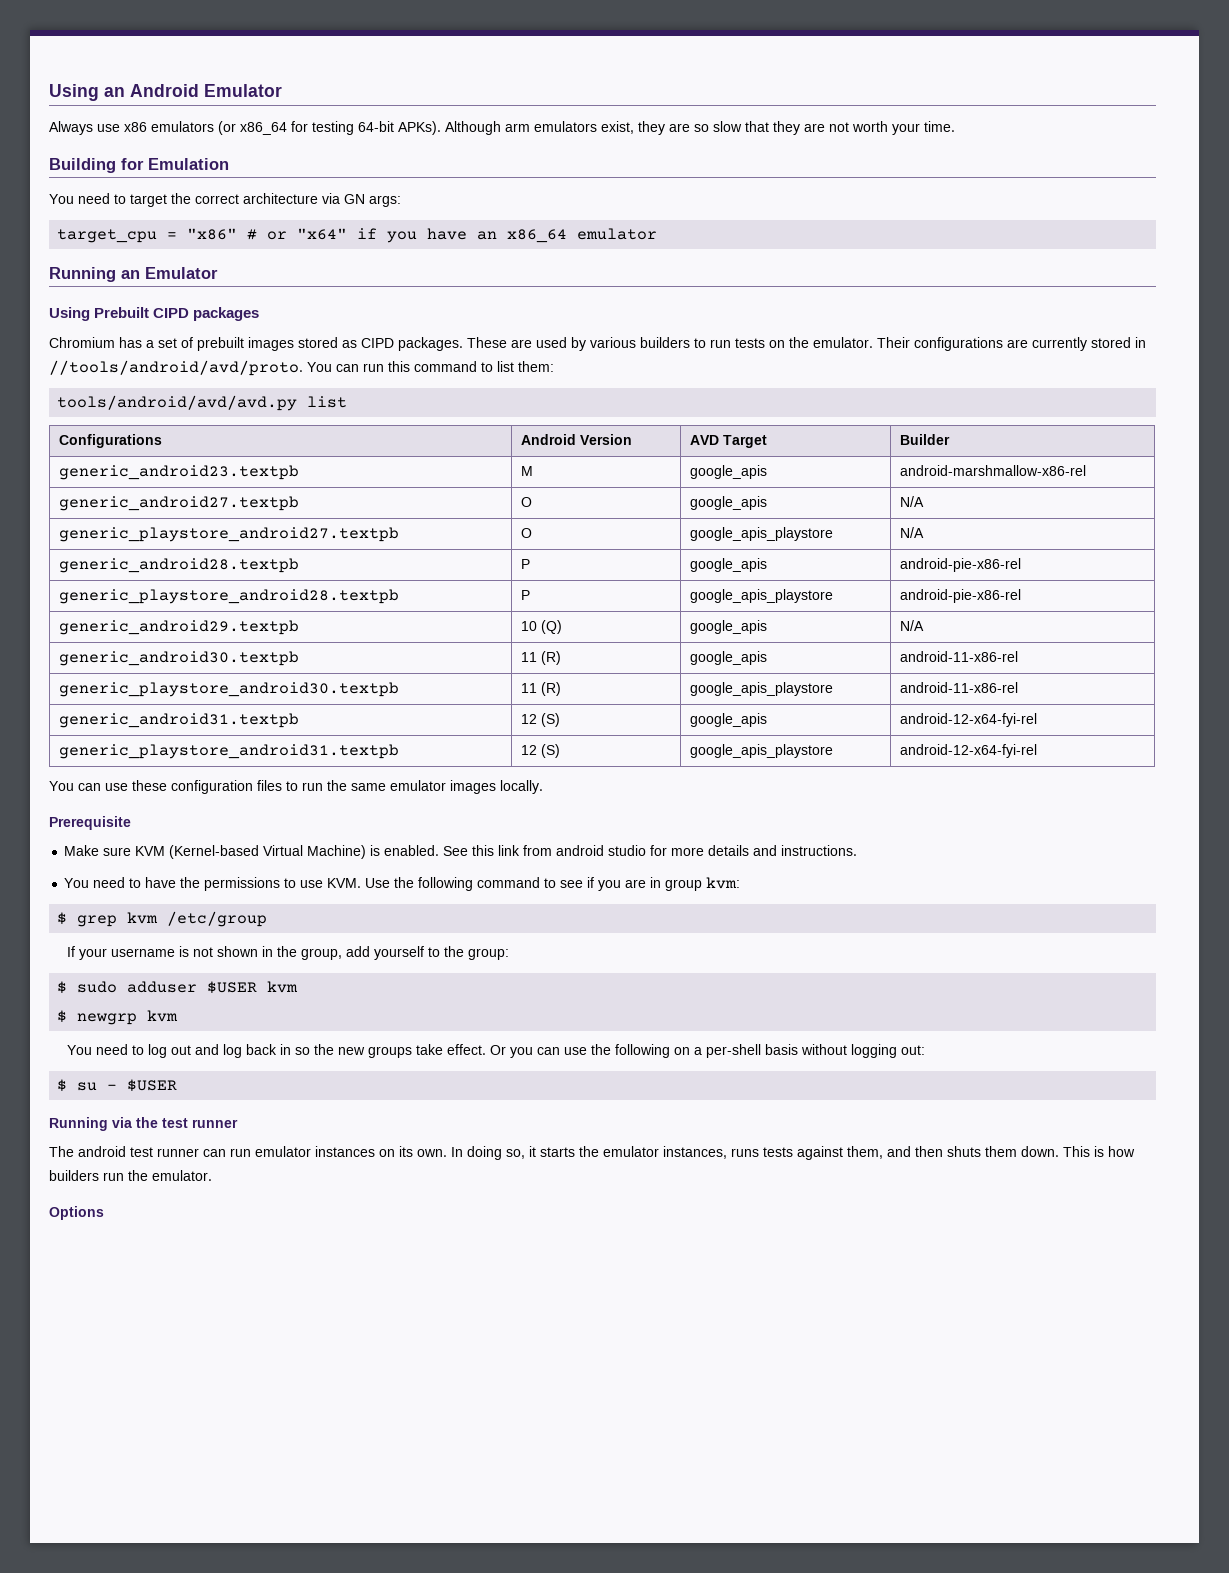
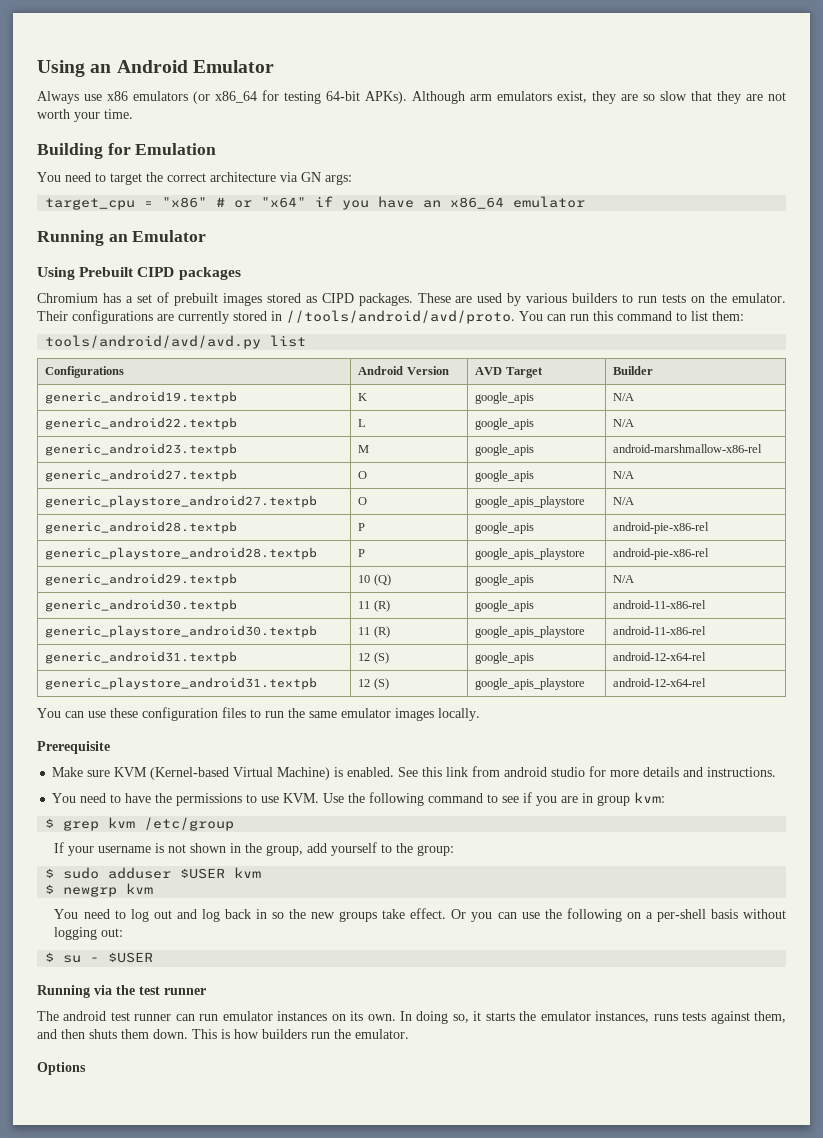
+ generic_android19.textpb | K | google_apis | N/A
+ generic_android22.textpb | L | google_apis | N/A
- generic_android31.textpb | 12 (S) | google_apis | android-12-x64-fyi-rel
+ generic_android31.textpb | 12 (S) | google_apis | android-12-x64-rel
- generic_playstore_android31.textpb | 12 (S) | google_apis_playstore | android-12-x64-fyi-rel
+ generic_playstore_android31.textpb | 12 (S) | google_apis_playstore | android-12-x64-rel

